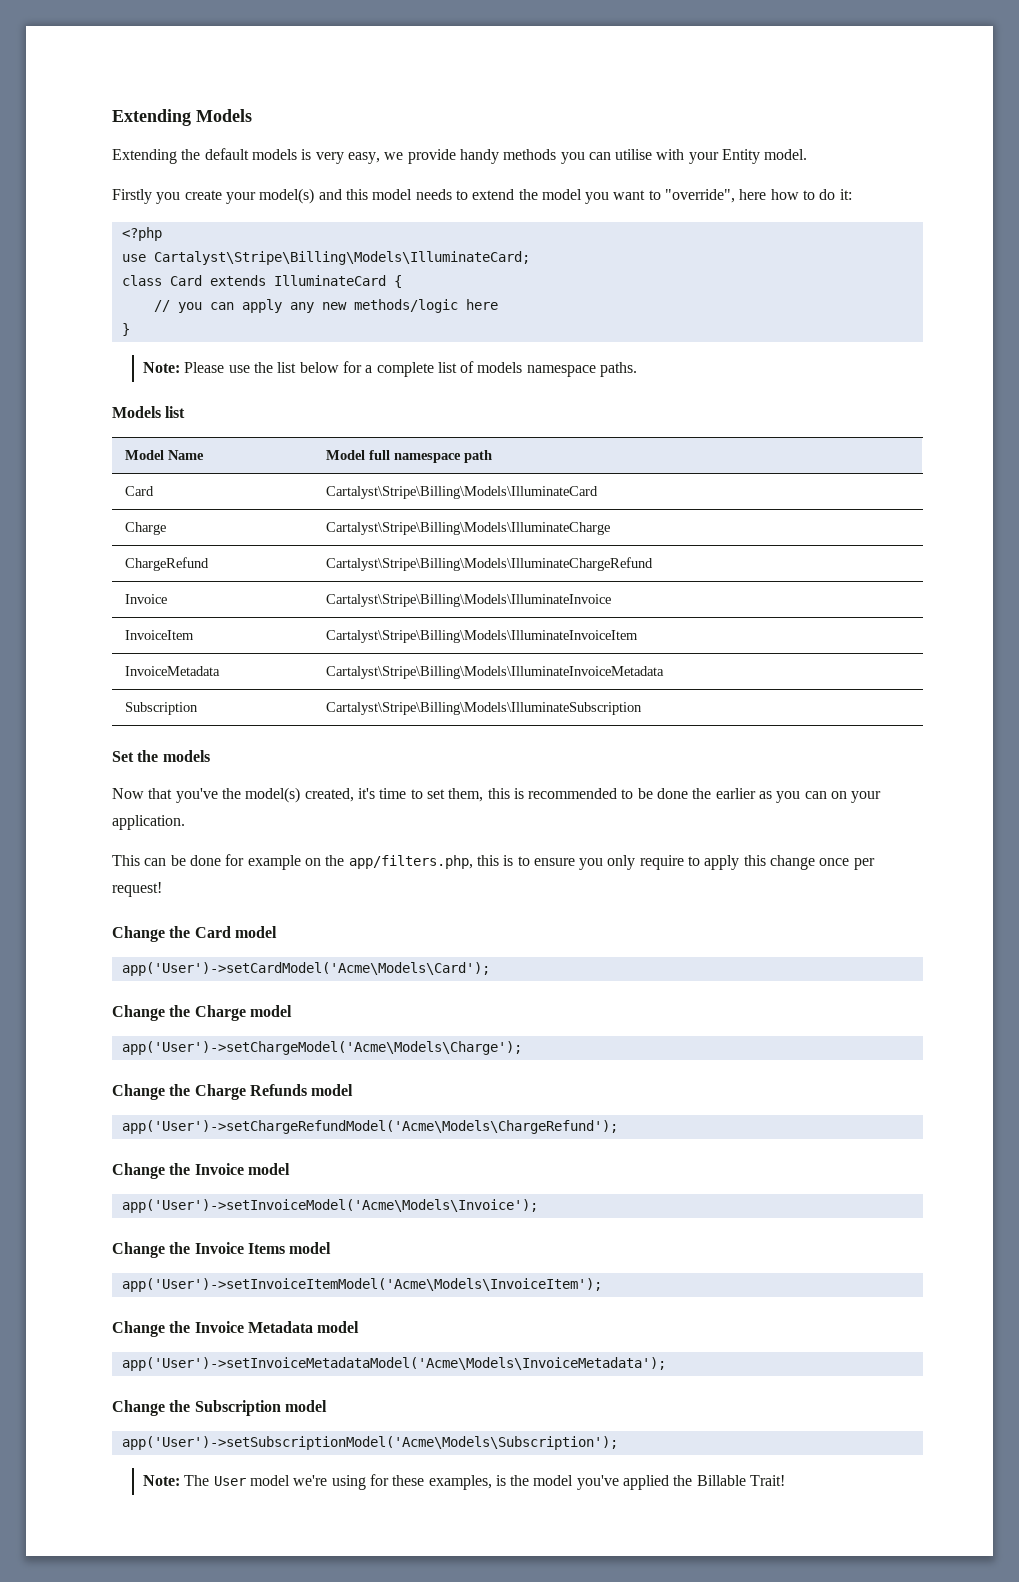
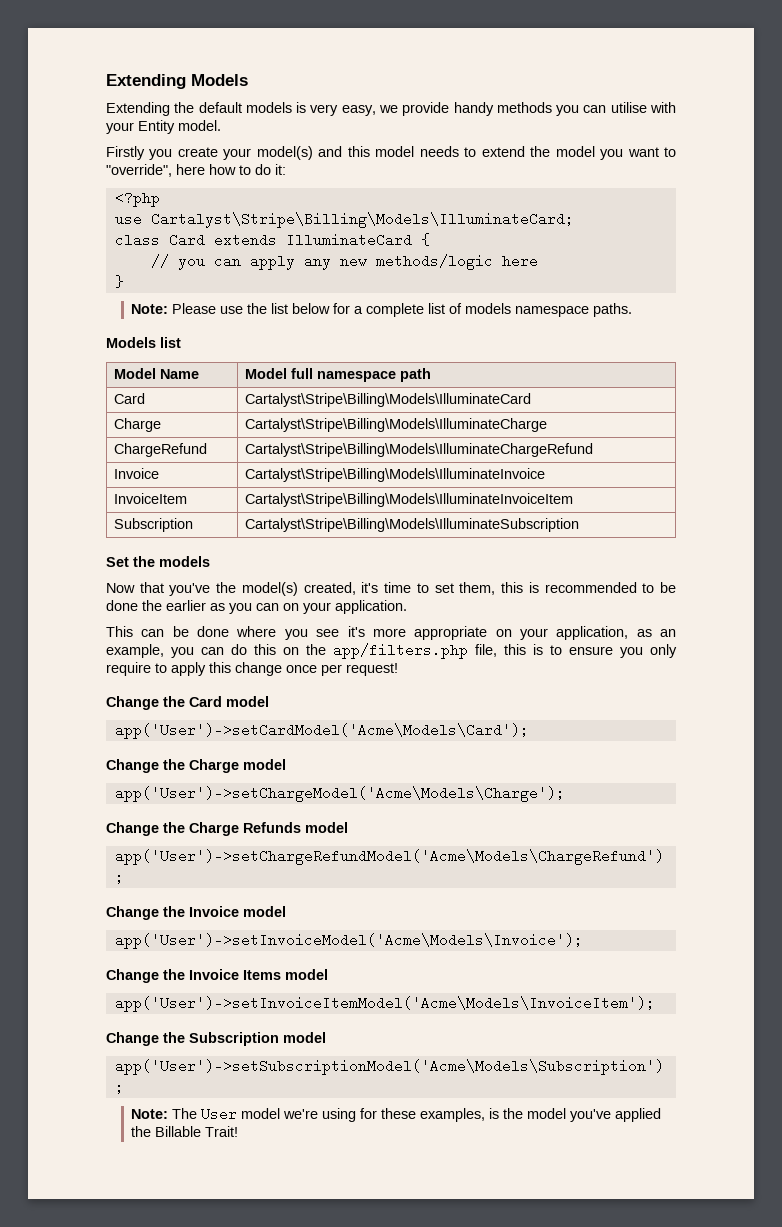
- InvoiceMetadata | Cartalyst\Stripe\Billing\Models\IlluminateInvoiceMetadata
- This can be done for example on the app/filters.php, this is to ensure you only require to apply this change once per request!
+ This can be done where you see it's more appropriate on your application, as an example, you can do this on the app/filters.php file, this is to ensure you only require to apply this change once per request!
- Change the Invoice Metadata model
- app('User')->setInvoiceMetadataModel('Acme\Models\InvoiceMetadata');

